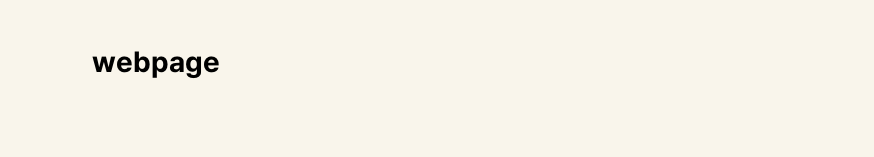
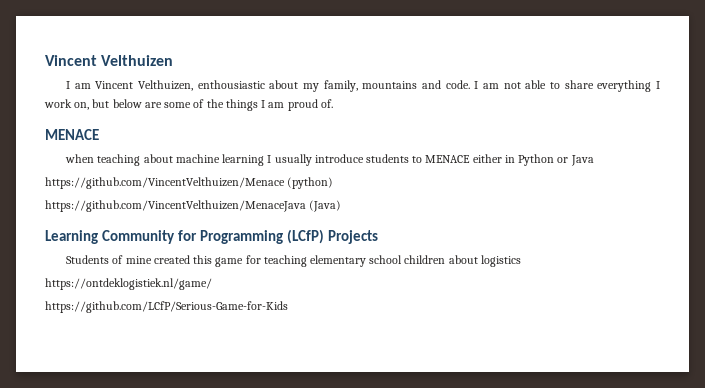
- webpage
+ Vincent Velthuizen
+ I am Vincent Velthuizen, enthousiastic about my family, mountains and code. I am not able to share everything I work on, but below are some of the things I am proud of.
+ MENACE
+ when teaching about machine learning I usually introduce students to MENACE either in Python or Java
+ https://github.com/VincentVelthuizen/Menace (python)
+ https://github.com/VincentVelthuizen/MenaceJava (Java)
+ Learning Community for Programming (LCfP) Projects
+ Students of mine created this game for teaching elementary school children about logistics
+ https://ontdeklogistiek.nl/game/
+ https://github.com/LCfP/Serious-Game-for-Kids

